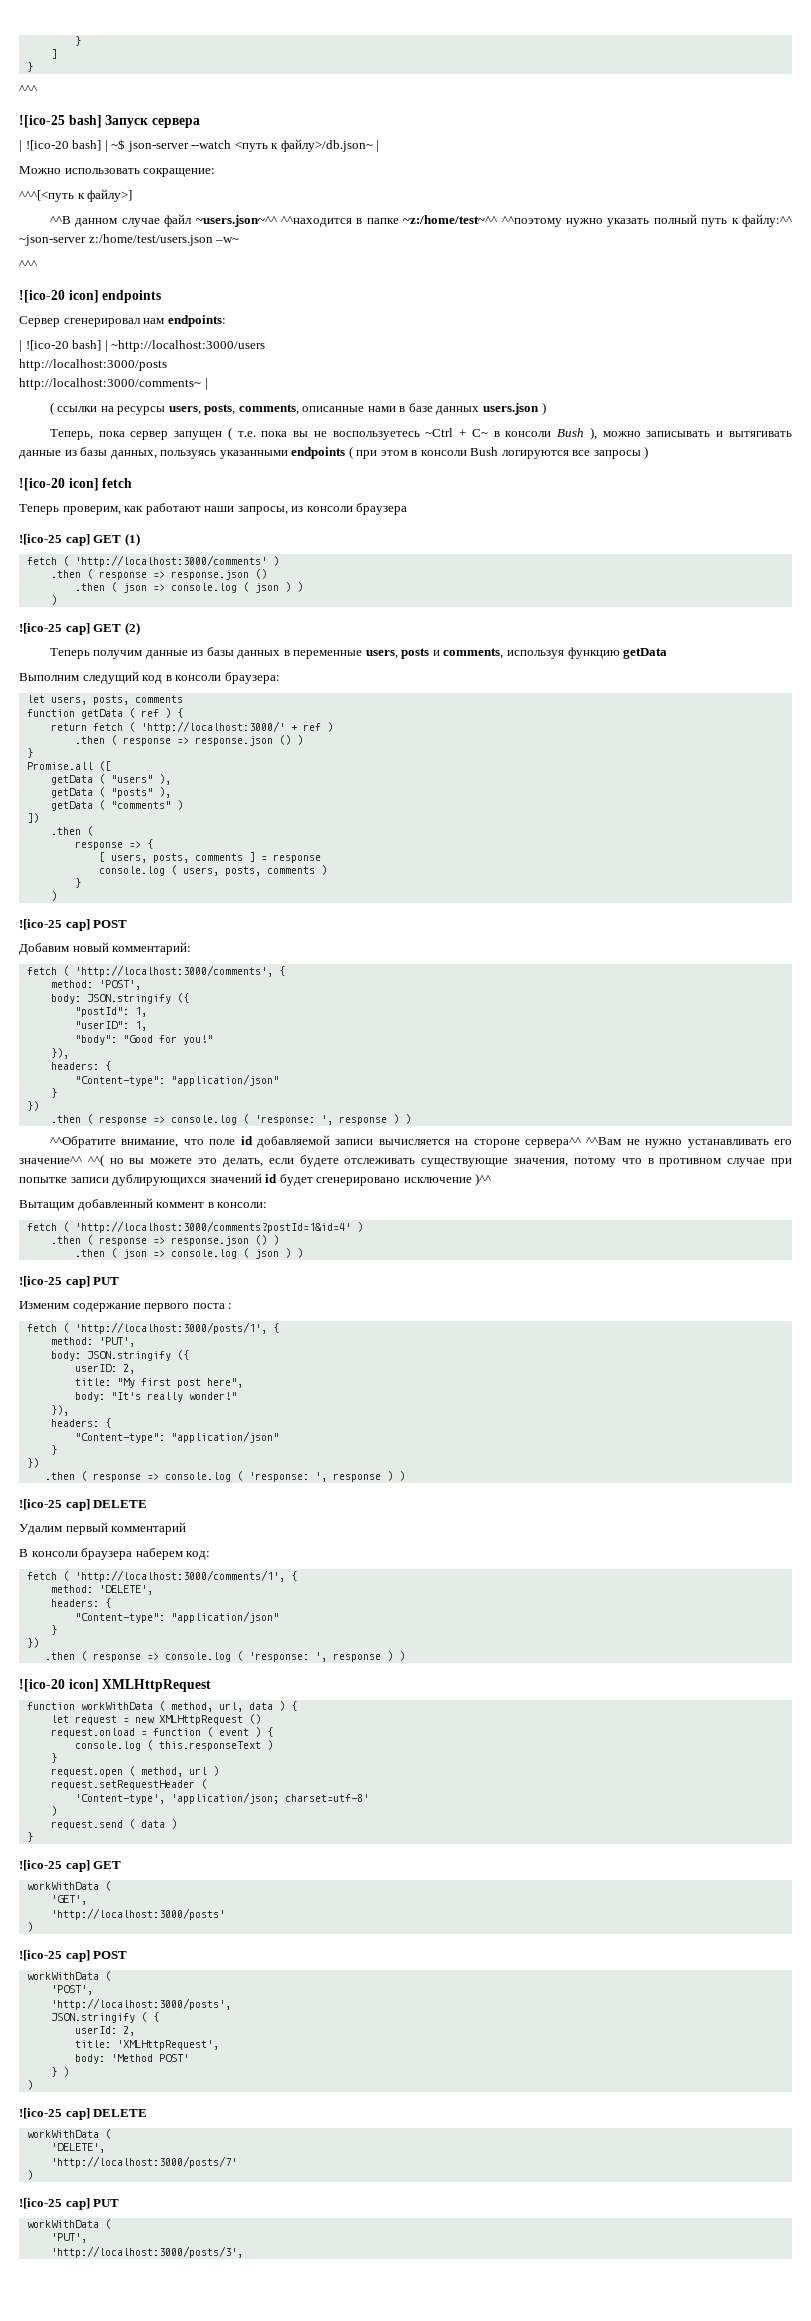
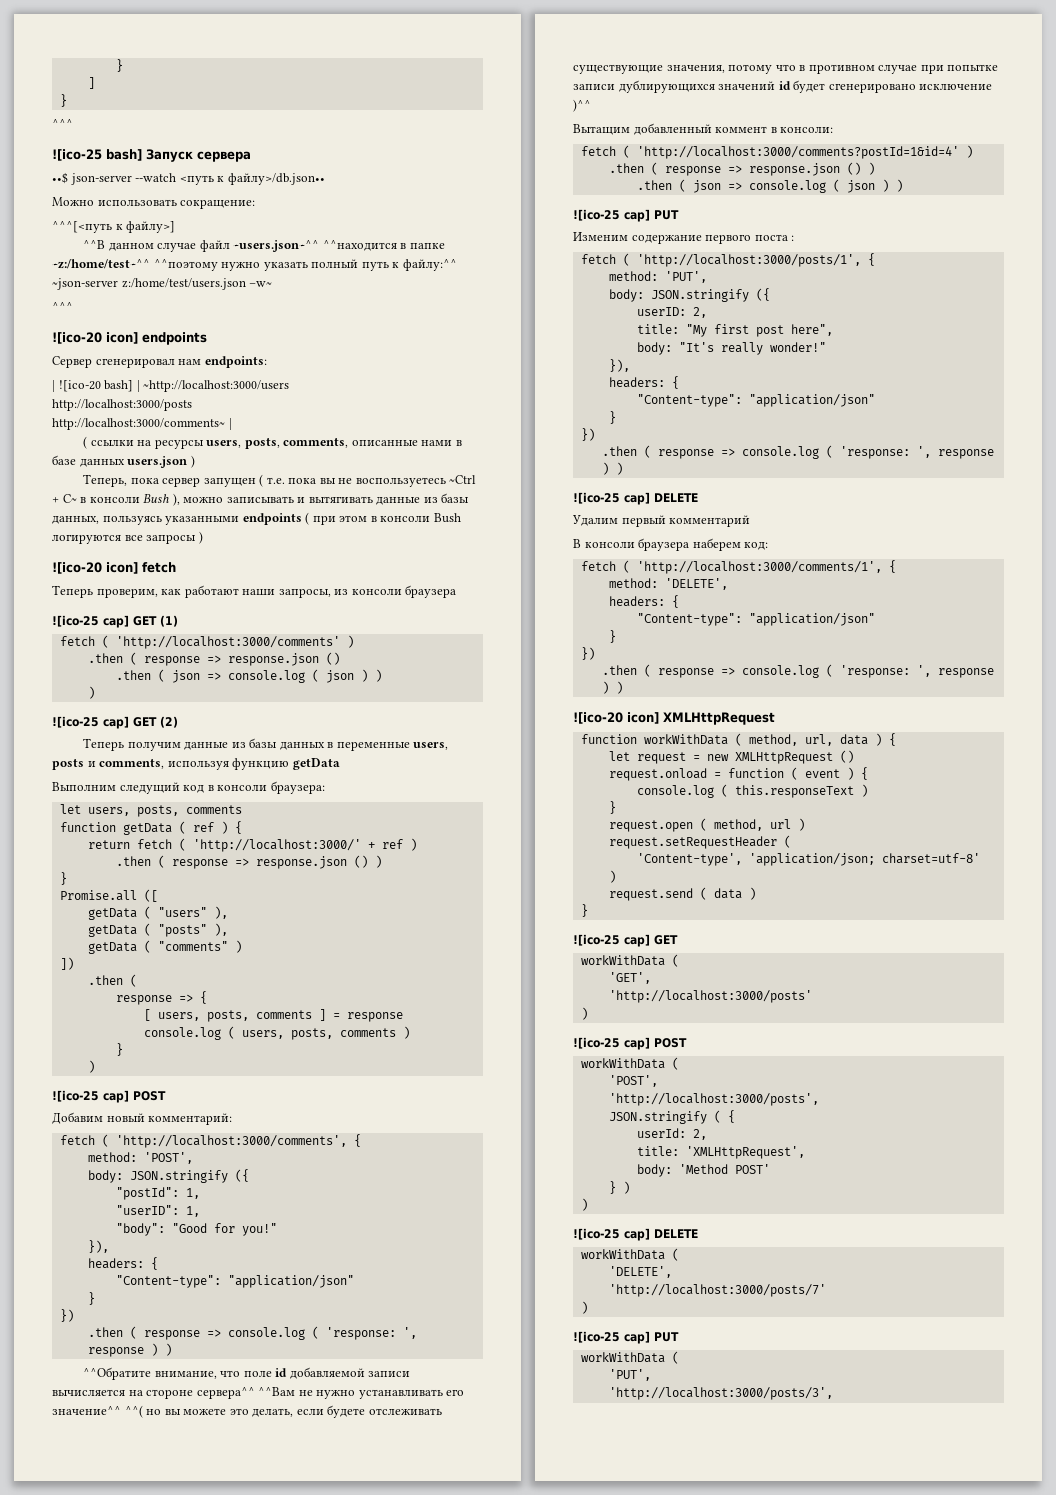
- | ![ico-20 bash] | ~$ json-server --watch <путь к файлу>/db.json~ |
+ ••$ json-server --watch <путь к файлу>/db.json••

